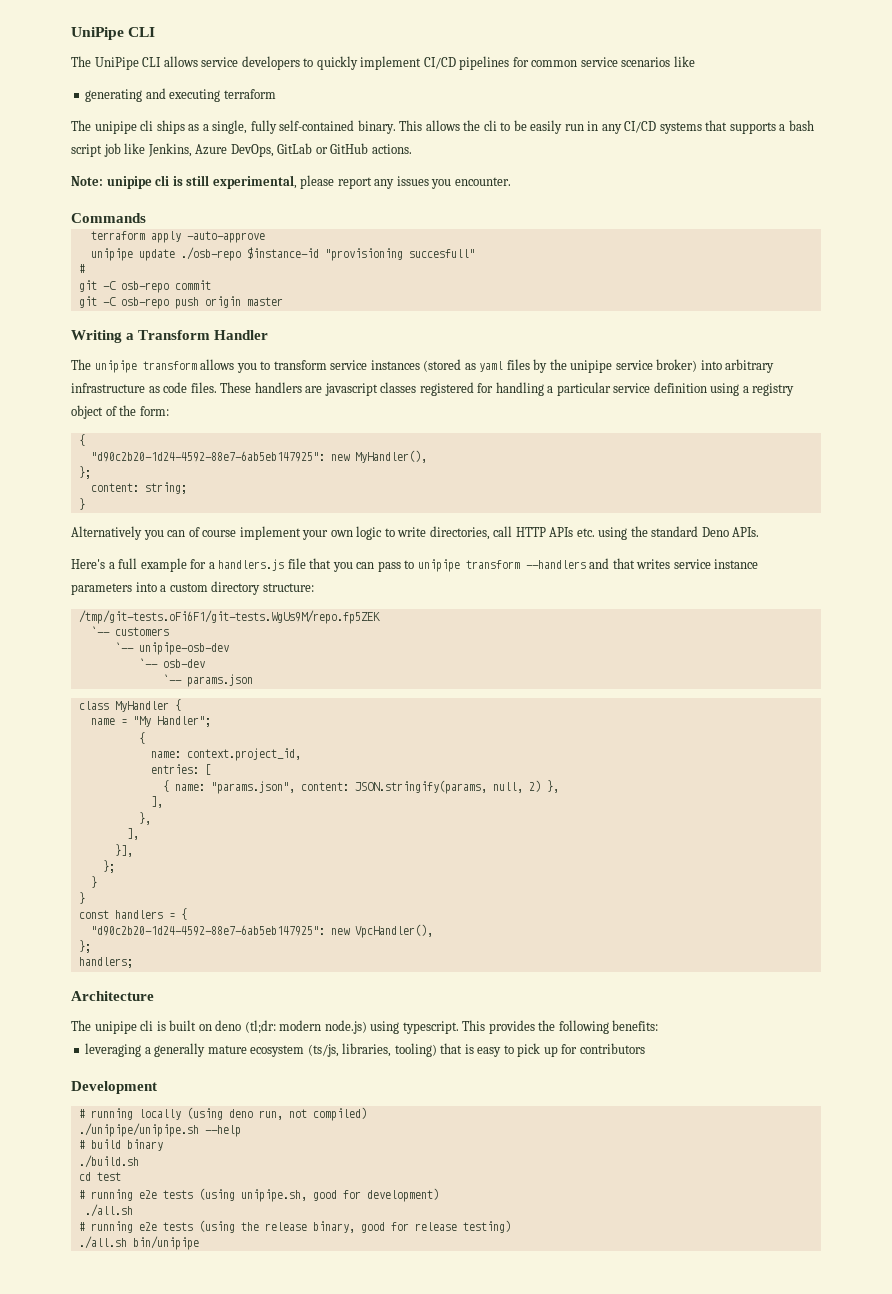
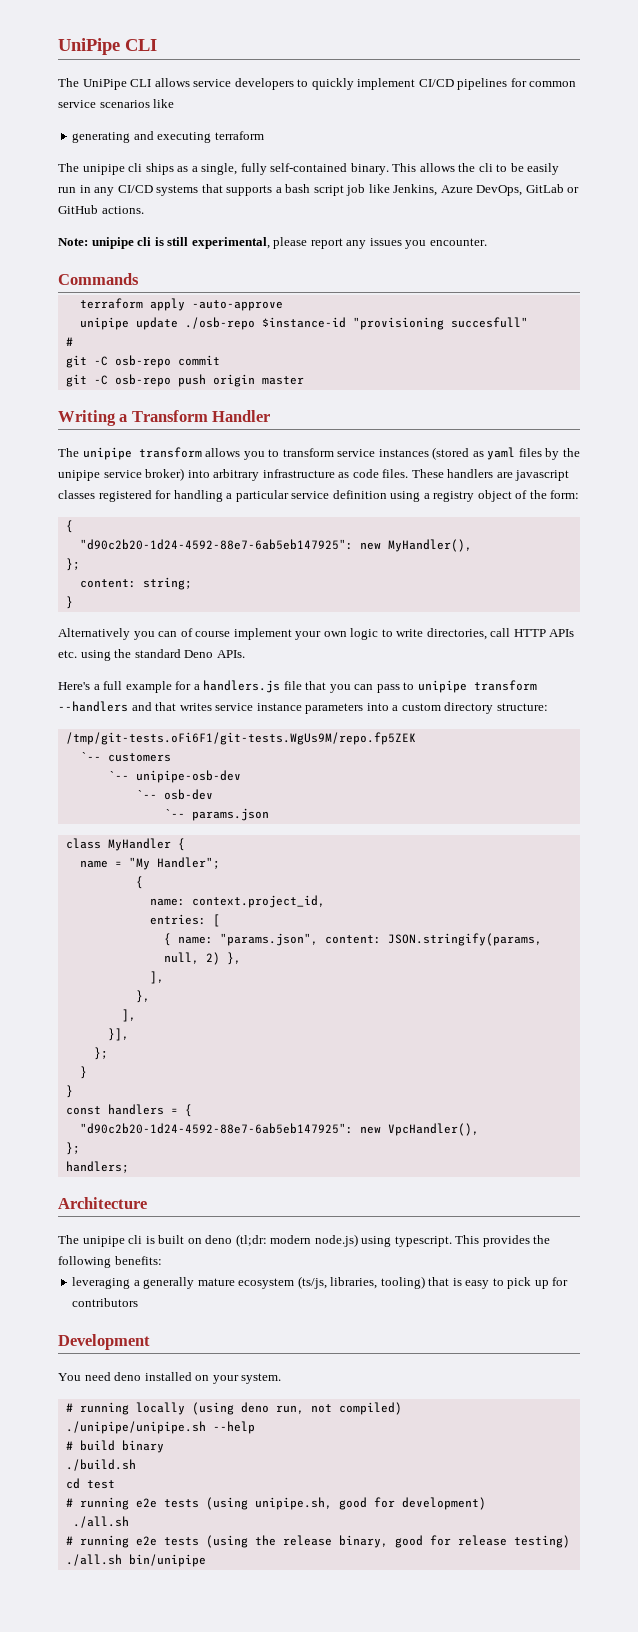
+ You need deno installed on your system.

